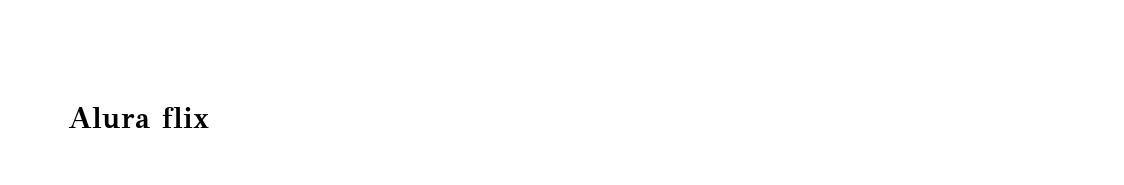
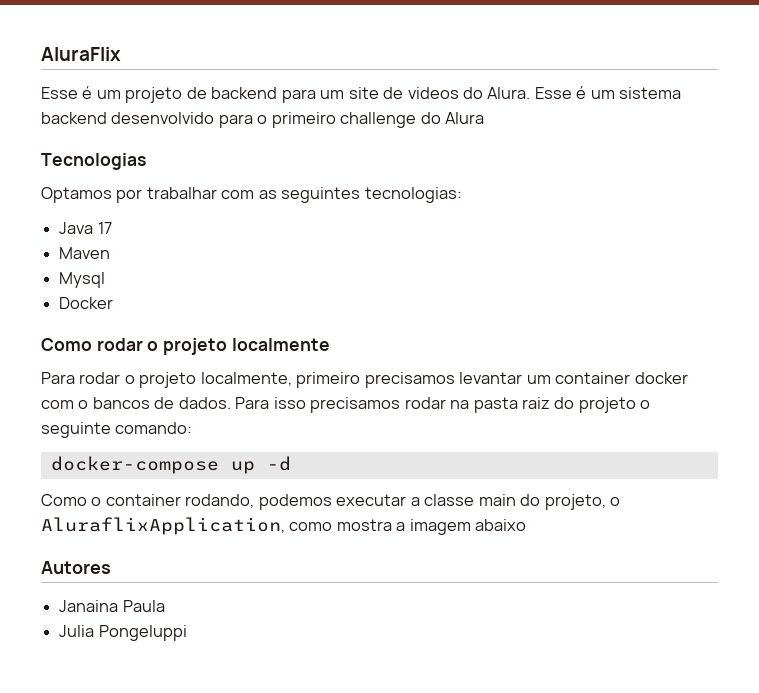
- Alura flix
+ AluraFlix
+ Esse é um projeto de backend para um site de videos do Alura. Esse é um sistema backend desenvolvido para o primeiro challenge do Alura
+ Tecnologias
+ Optamos por trabalhar com as seguintes tecnologias:
+ Java 17
+ Maven
+ Mysql
+ Docker
+ Como rodar o projeto localmente
+ Para rodar o projeto localmente, primeiro precisamos levantar um container docker com o bancos de dados. Para isso precisamos rodar na pasta raiz do projeto o seguinte comando:
+ docker-compose up -d
+ Como o container rodando, podemos executar a classe main do projeto, o AluraflixApplication, como mostra a imagem abaixo
+ Autores
+ Janaina Paula
+ Julia Pongeluppi

